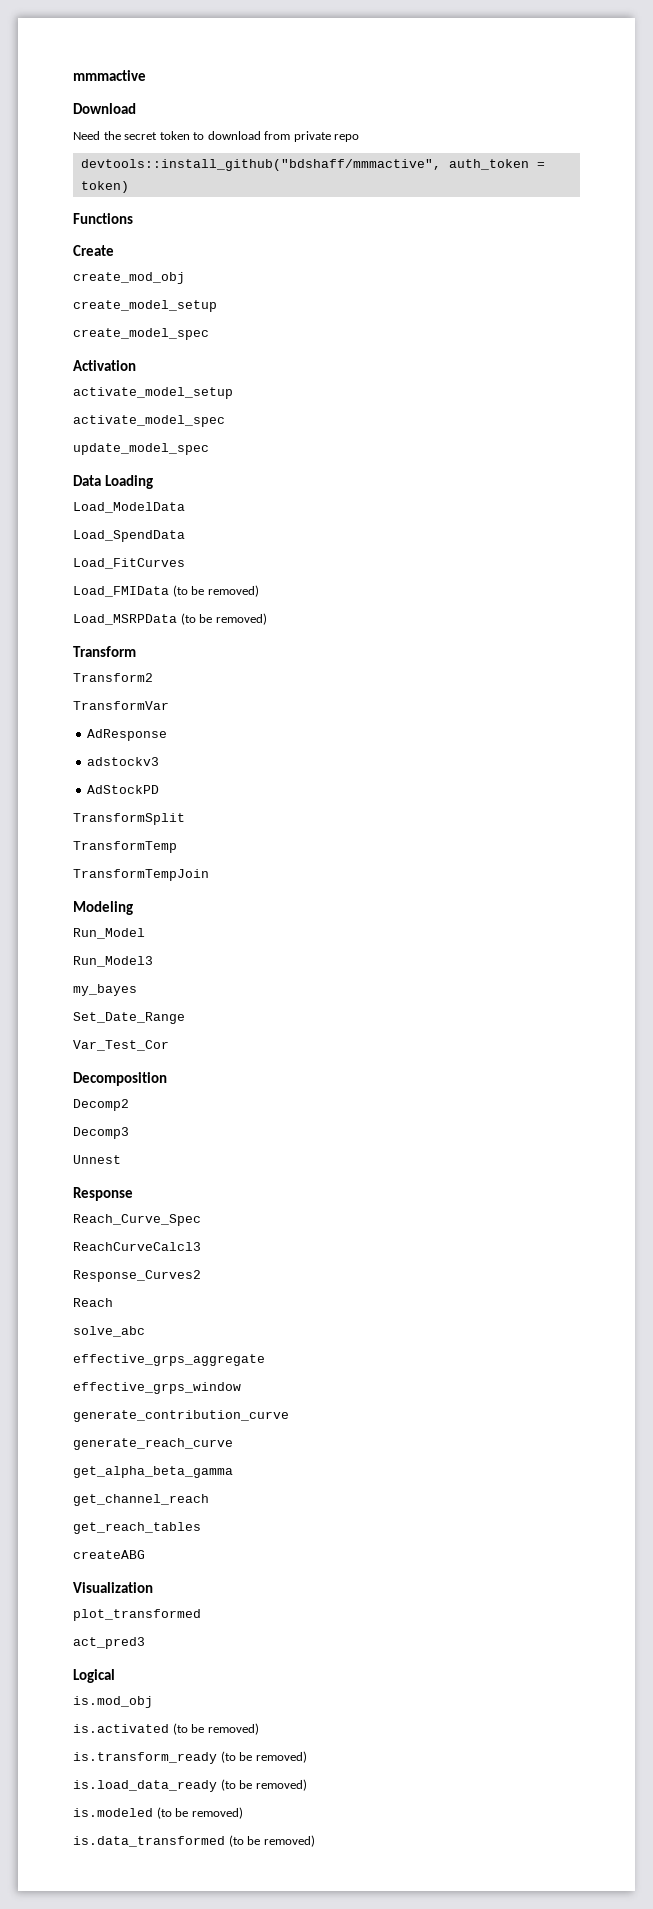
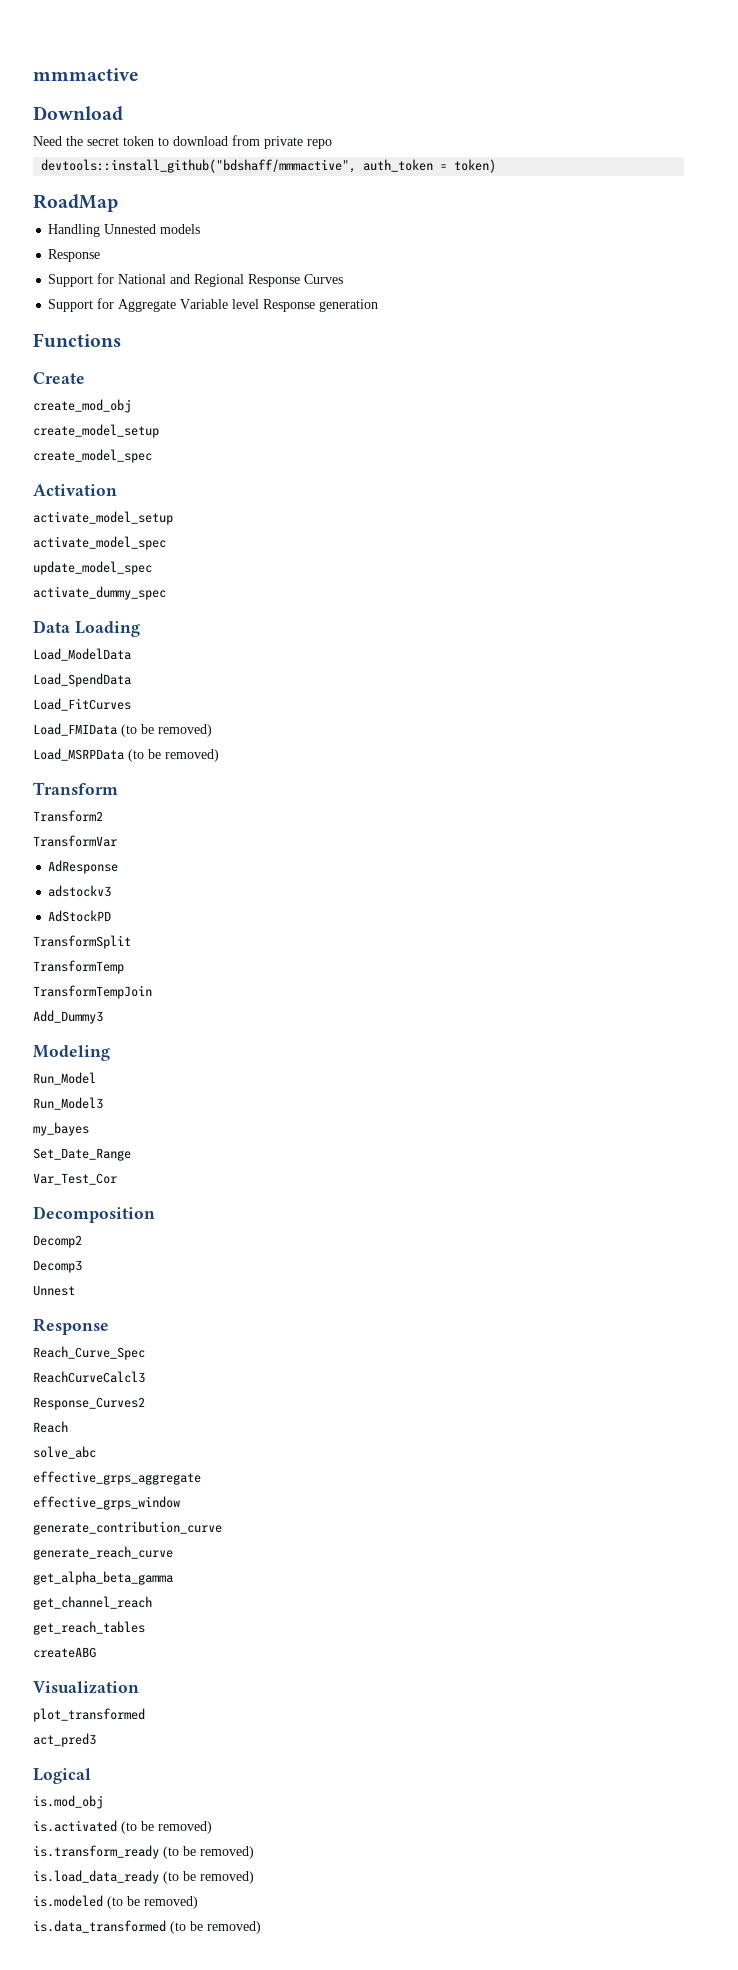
+ RoadMap
+ Handling Unnested models
+ Response
+ Support for National and Regional Response Curves
+ Support for Aggregate Variable level Response generation
+ activate_dummy_spec
+ Add_Dummy3

